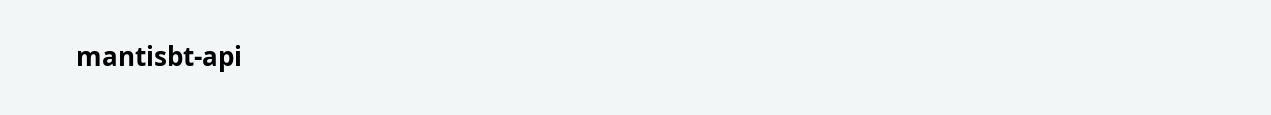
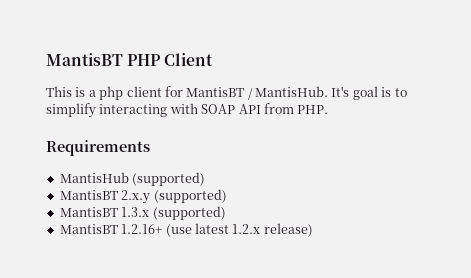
- mantisbt-api
+ MantisBT PHP Client
+ This is a php client for MantisBT / MantisHub. It's goal is to simplify interacting with SOAP API from PHP.
+ Requirements
+ MantisHub (supported)
+ MantisBT 2.x.y (supported)
+ MantisBT 1.3.x (supported)
+ MantisBT 1.2.16+ (use latest 1.2.x release)

